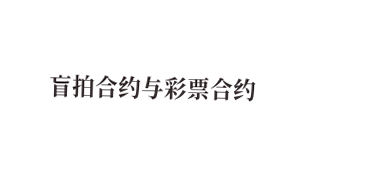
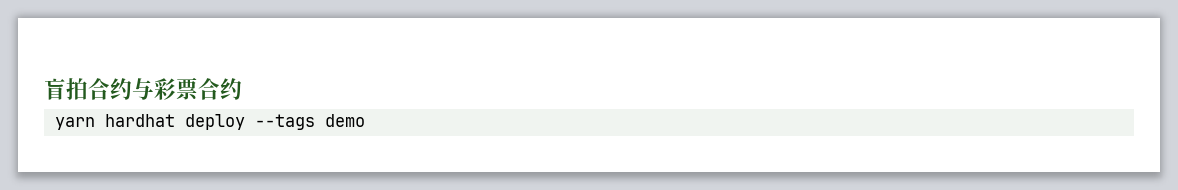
+ yarn hardhat deploy --tags demo

